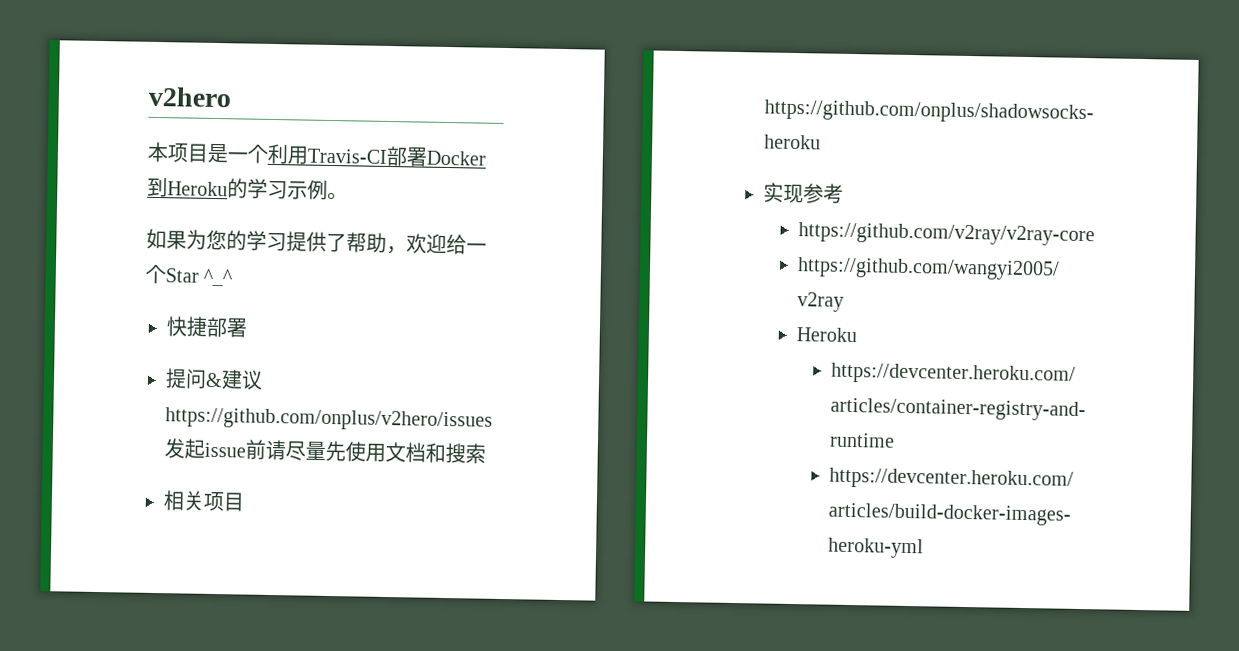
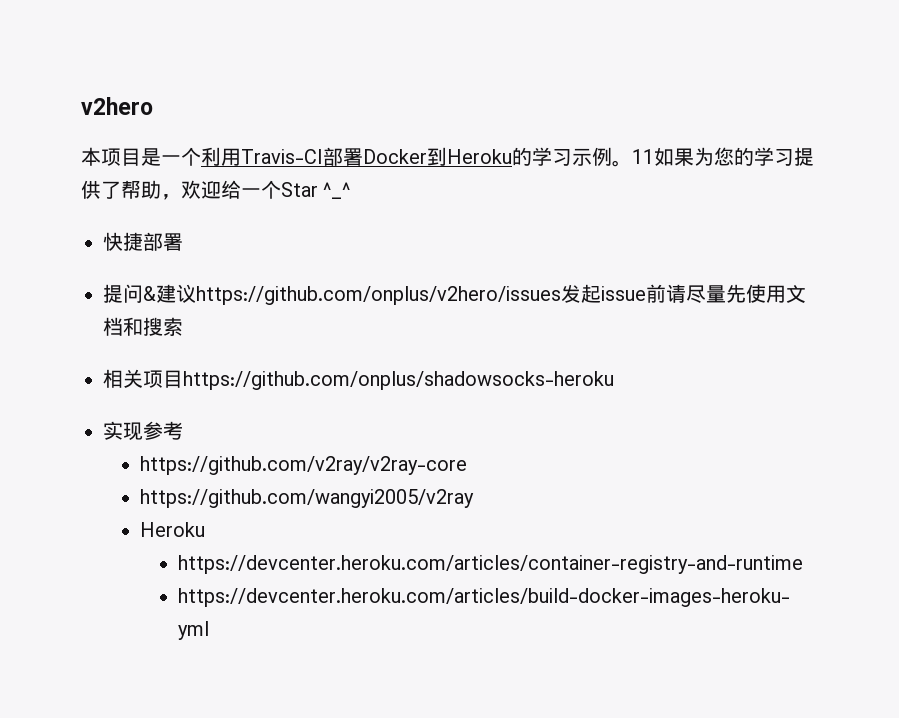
- 本项目是一个利用Travis-CI部署Docker到Heroku的学习示例。
- 如果为您的学习提供了帮助，欢迎给一个Star ^_^
+ 本项目是一个利用Travis-CI部署Docker到Heroku的学习示例。11如果为您的学习提供了帮助，欢迎给一个Star ^_^

